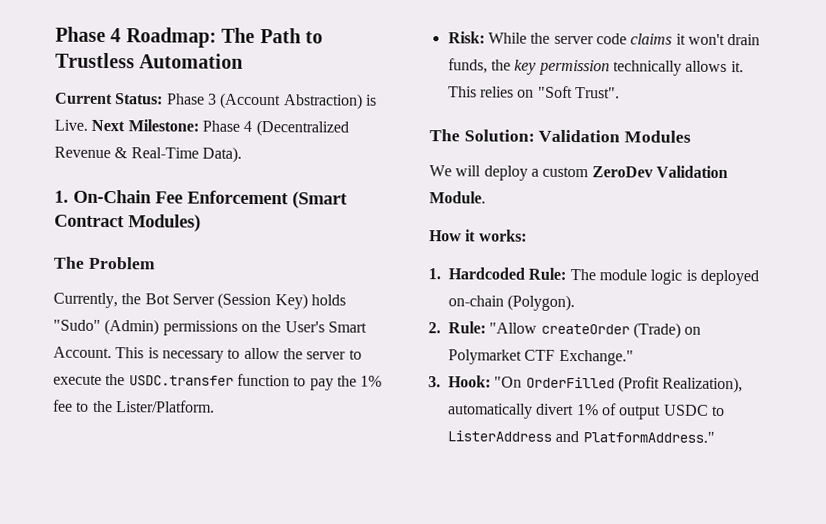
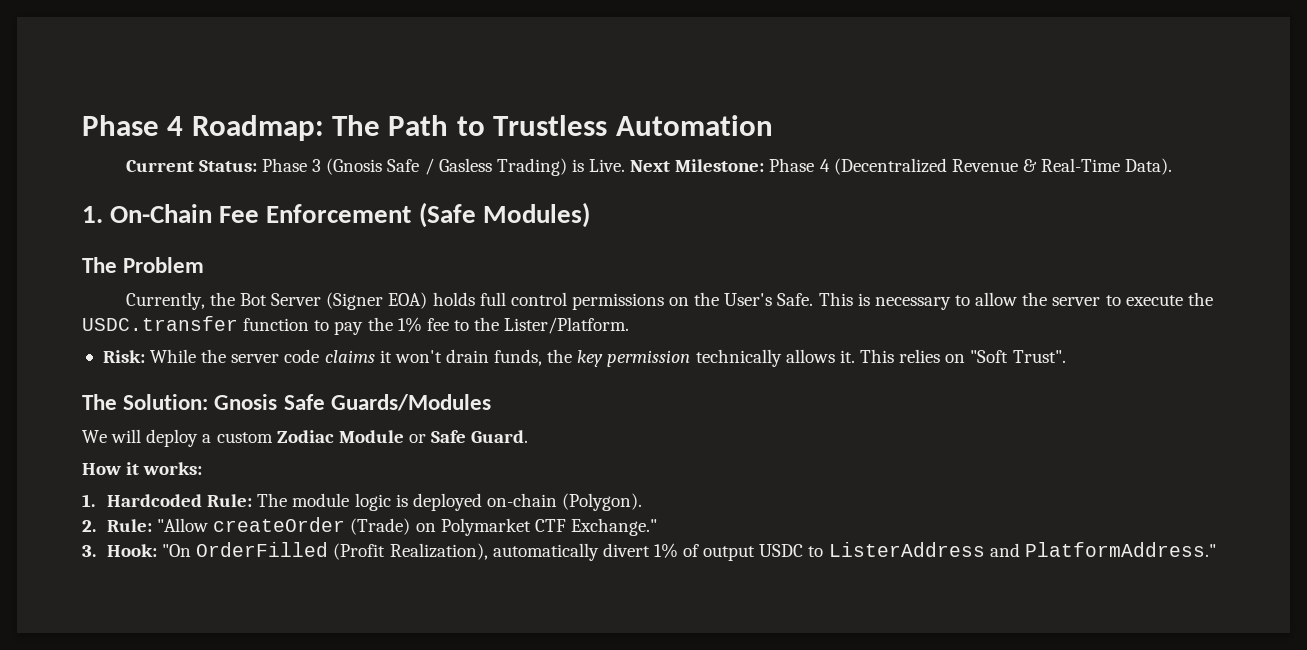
- Current Status: Phase 3 (Account Abstraction) is Live.
+ Current Status: Phase 3 (Gnosis Safe / Gasless Trading) is Live.
- 1. On-Chain Fee Enforcement (Smart Contract Modules)
+ 1. On-Chain Fee Enforcement (Safe Modules)
- Currently, the Bot Server (Session Key) holds "Sudo" (Admin) permissions on the User's Smart Account.
+ Currently, the Bot Server (Signer EOA) holds full control permissions on the User's Safe.
- The Solution: Validation Modules
+ The Solution: Gnosis Safe Guards/Modules
- We will deploy a custom ZeroDev Validation Module.
+ We will deploy a custom Zodiac Module or Safe Guard.

